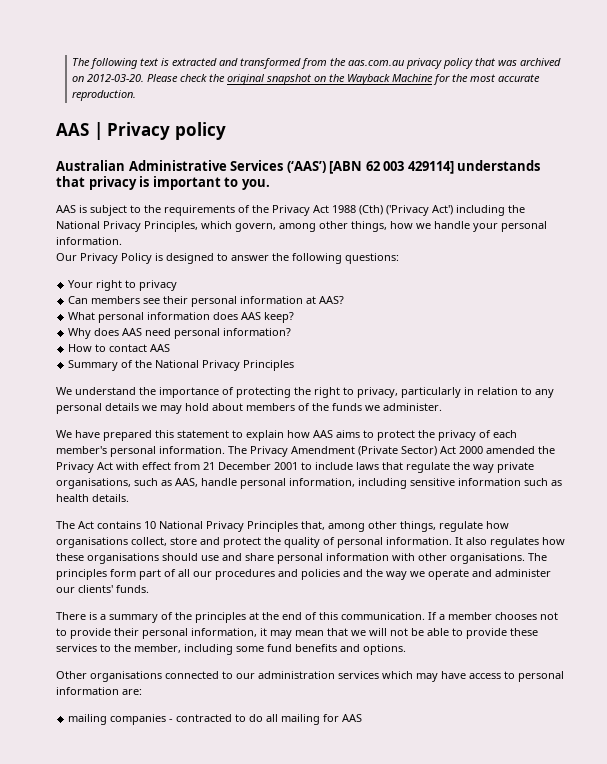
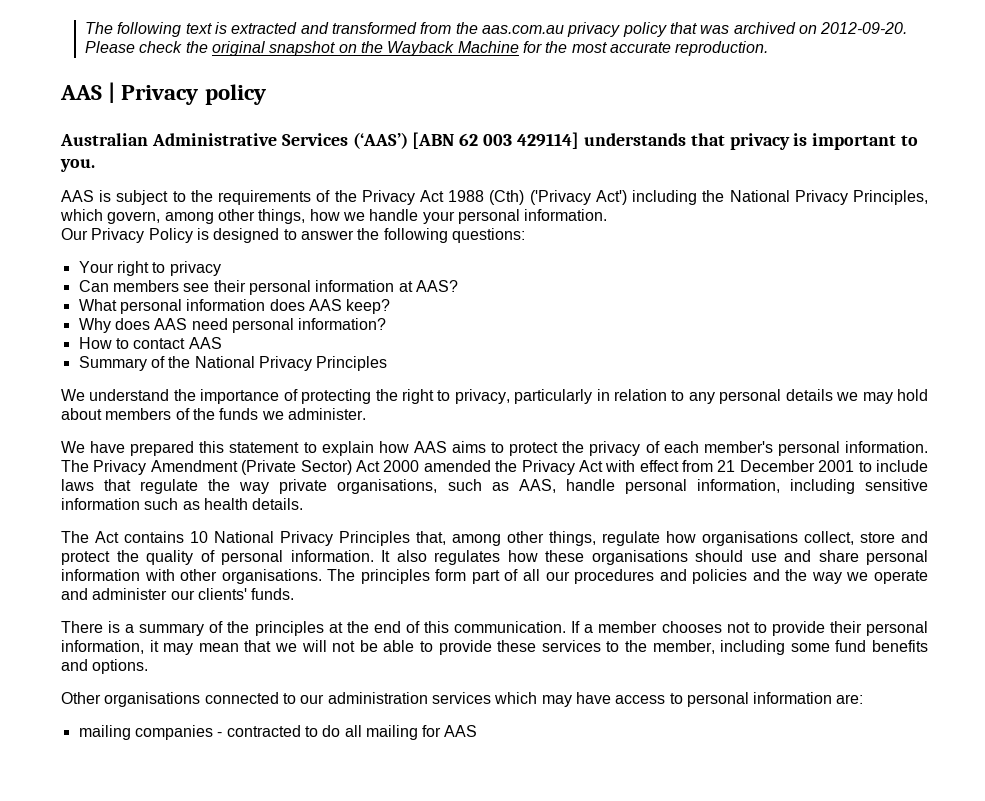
- The following text is extracted and transformed from the aas.com.au privacy policy that was archived on 2012-03-20.
+ The following text is extracted and transformed from the aas.com.au privacy policy that was archived on 2012-09-20.

